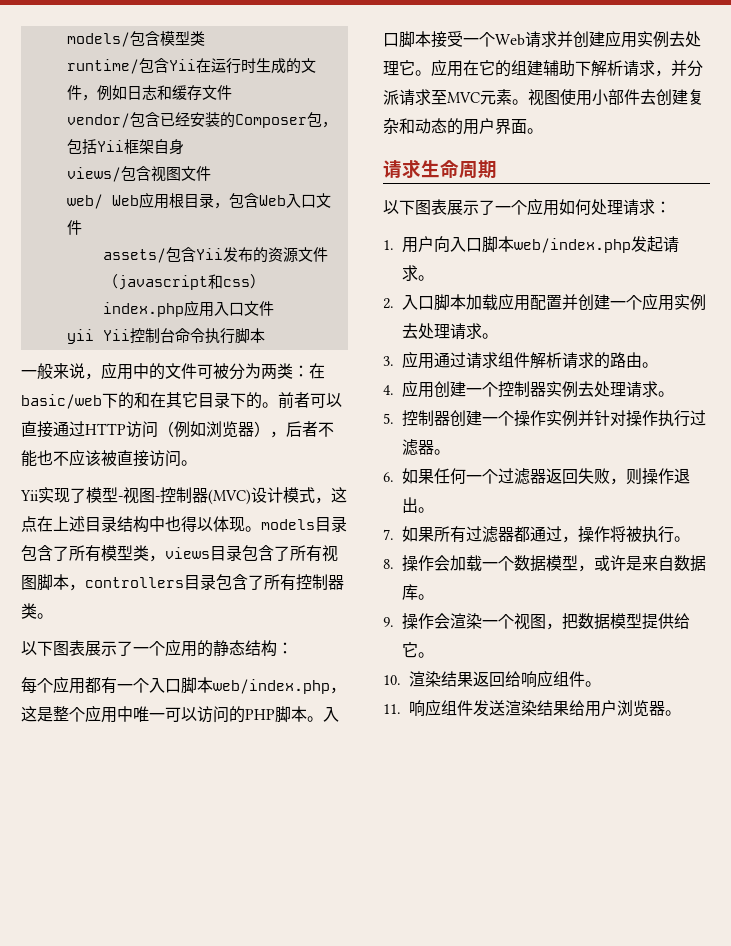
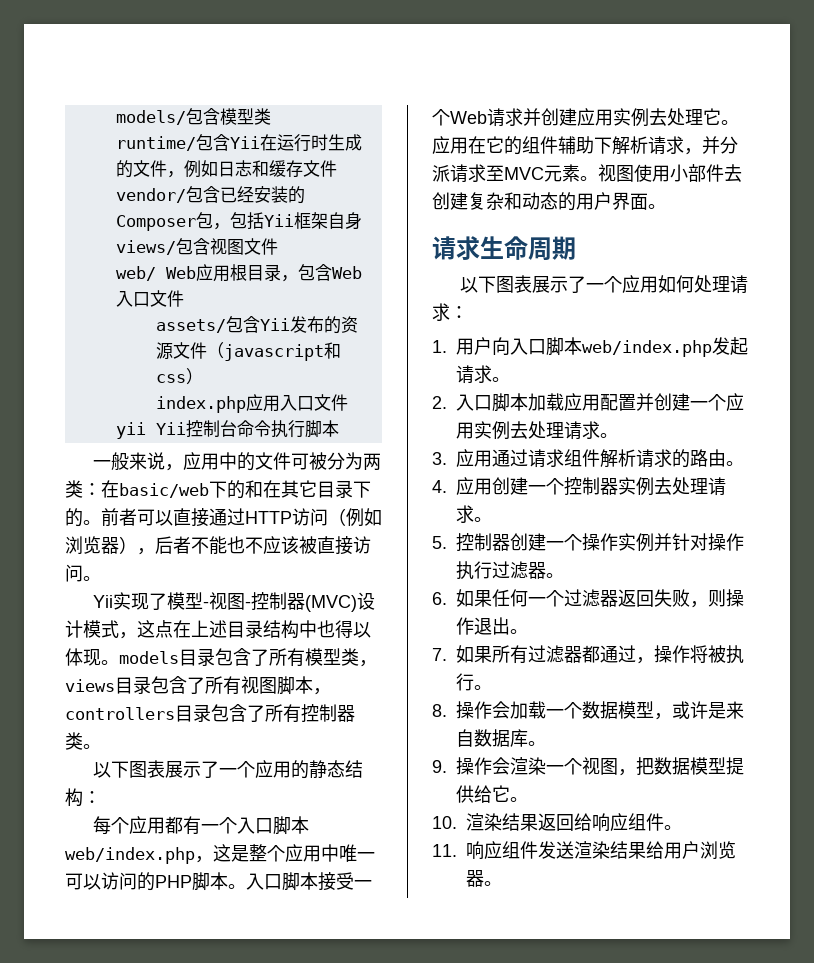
- 应用在它的组建辅助下解析请求，并分派请求至MVC元素。
+ 应用在它的组件辅助下解析请求，并分派请求至MVC元素。

